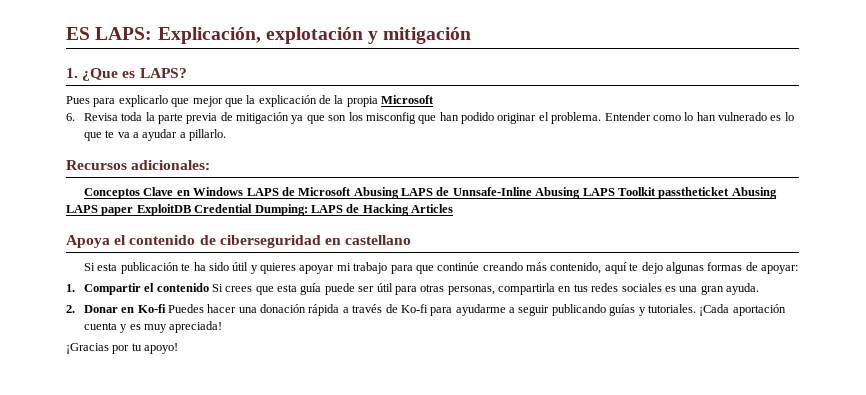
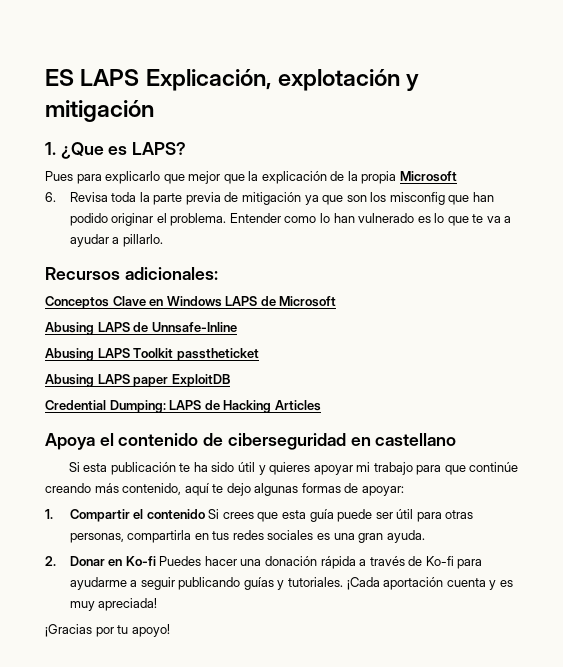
- ES LAPS: Explicación, explotación y mitigación
+ ES LAPS Explicación, explotación y mitigación
- Conceptos Clave en Windows LAPS de Microsoft Abusing LAPS de Unnsafe-Inline Abusing LAPS Toolkit passtheticket Abusing LAPS paper ExploitDB Credential Dumping: LAPS de Hacking Articles
+ Conceptos Clave en Windows LAPS de Microsoft
+ Abusing LAPS de Unnsafe-Inline
+ Abusing LAPS Toolkit passtheticket
+ Abusing LAPS paper ExploitDB
+ Credential Dumping: LAPS de Hacking Articles

